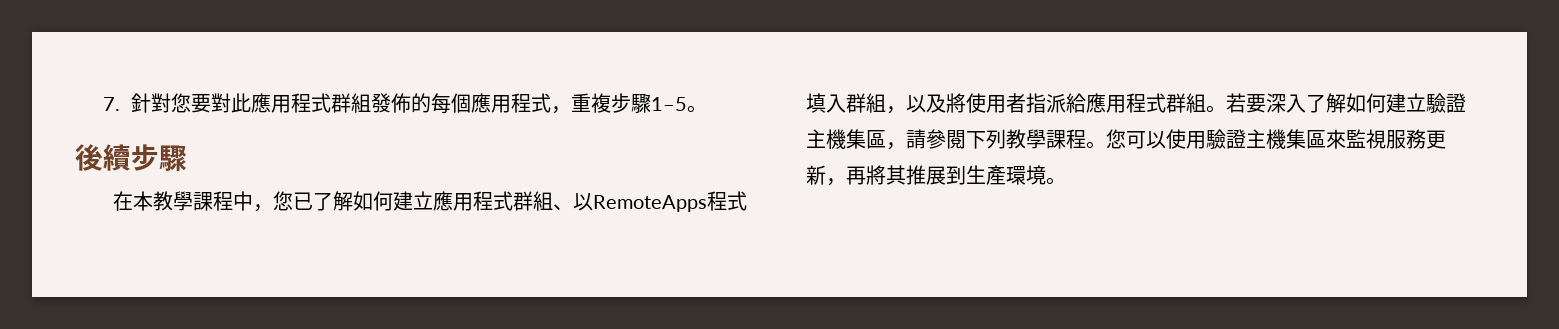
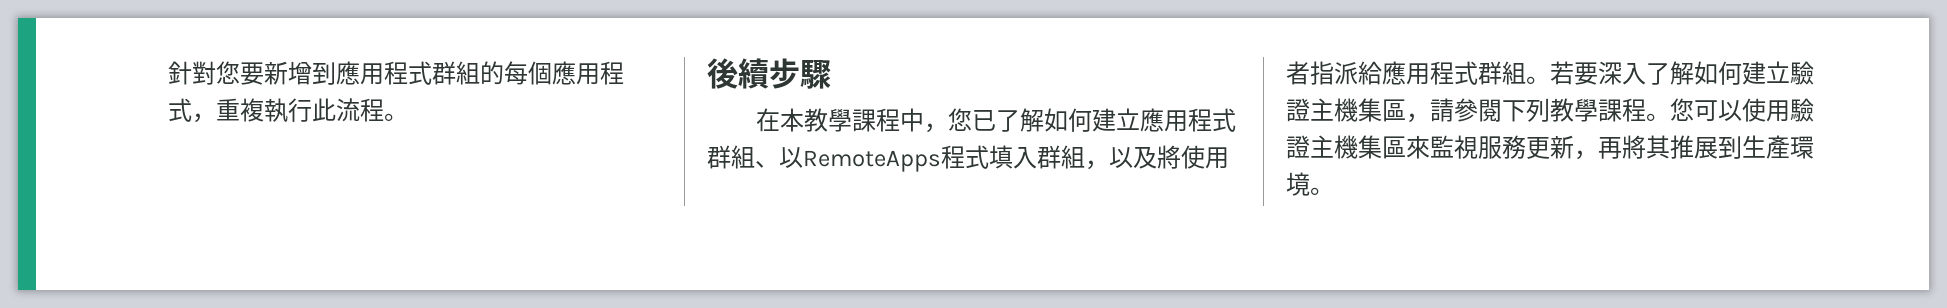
- 7.針對您要對此應用程式群組發佈的每個應用程式，重複步驟1–5。
+ 針對您要新增到應用程式群組的每個應用程式，重複執行此流程。

